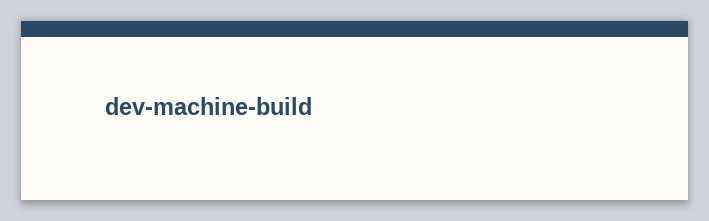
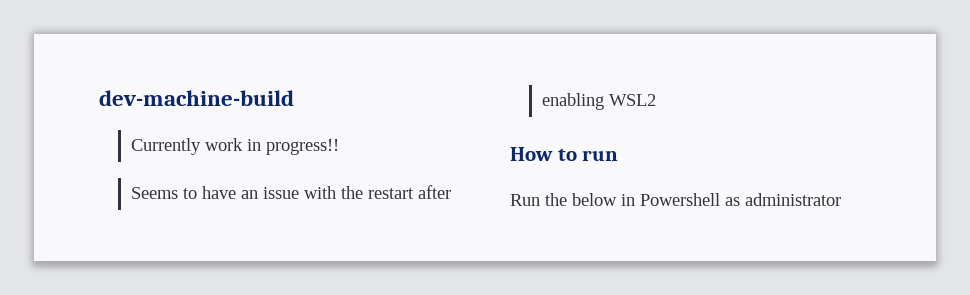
+ Currently work in progress!!
+ Seems to have an issue with the restart after enabling WSL2
+ How to run
+ Run the below in Powershell as administrator

